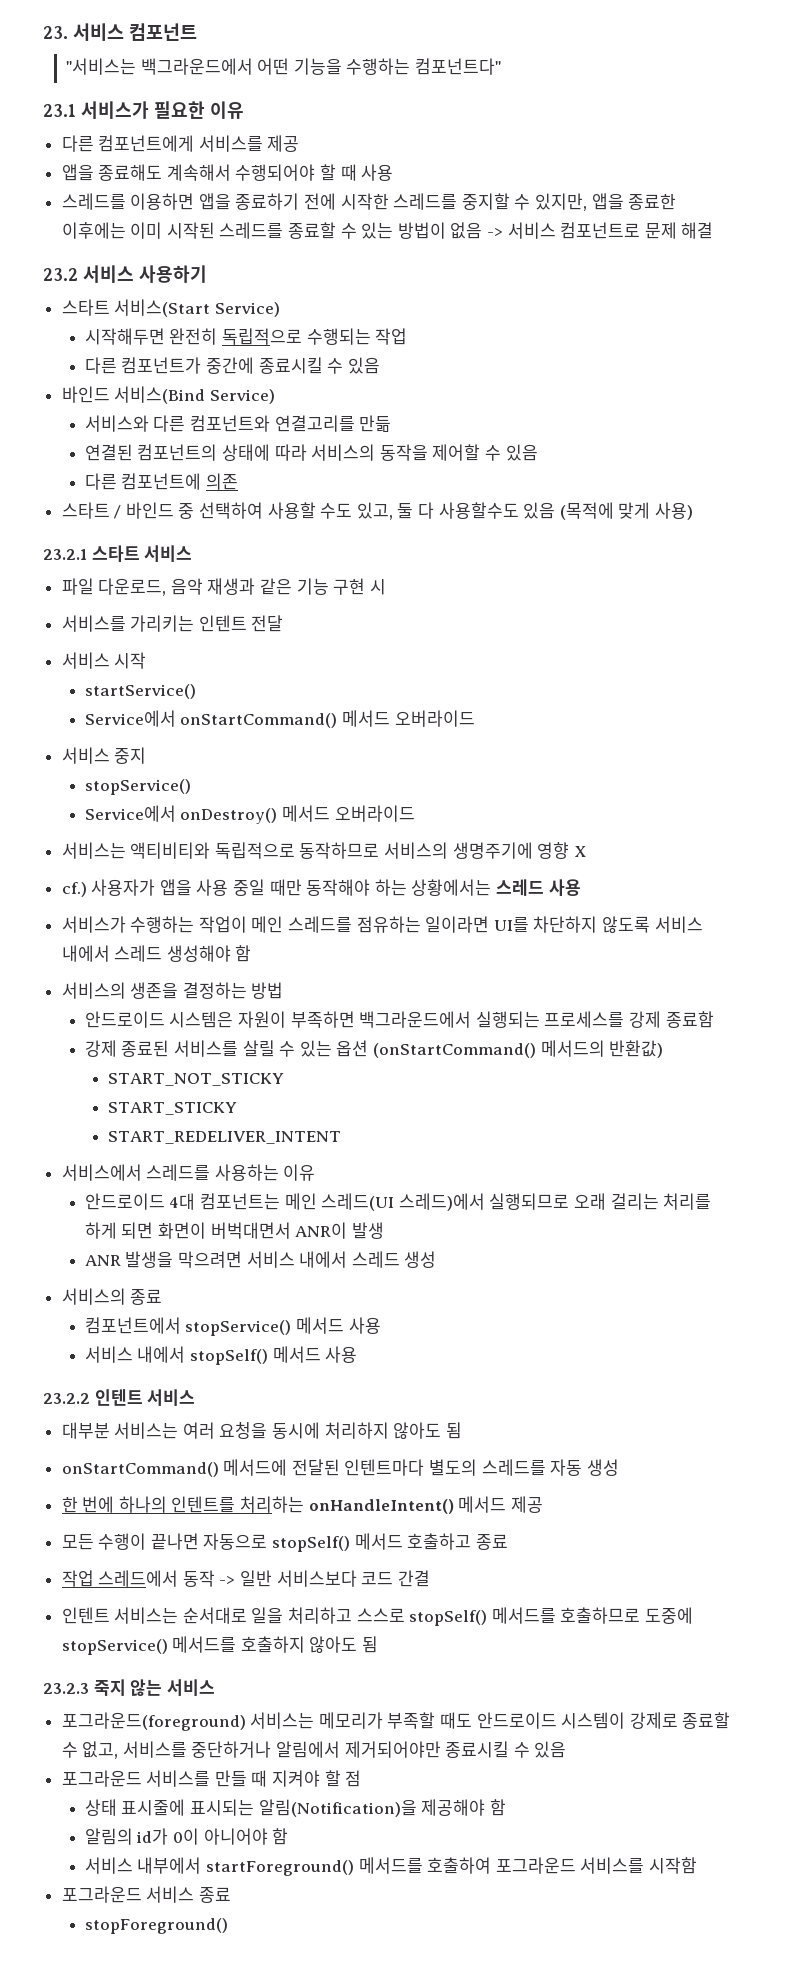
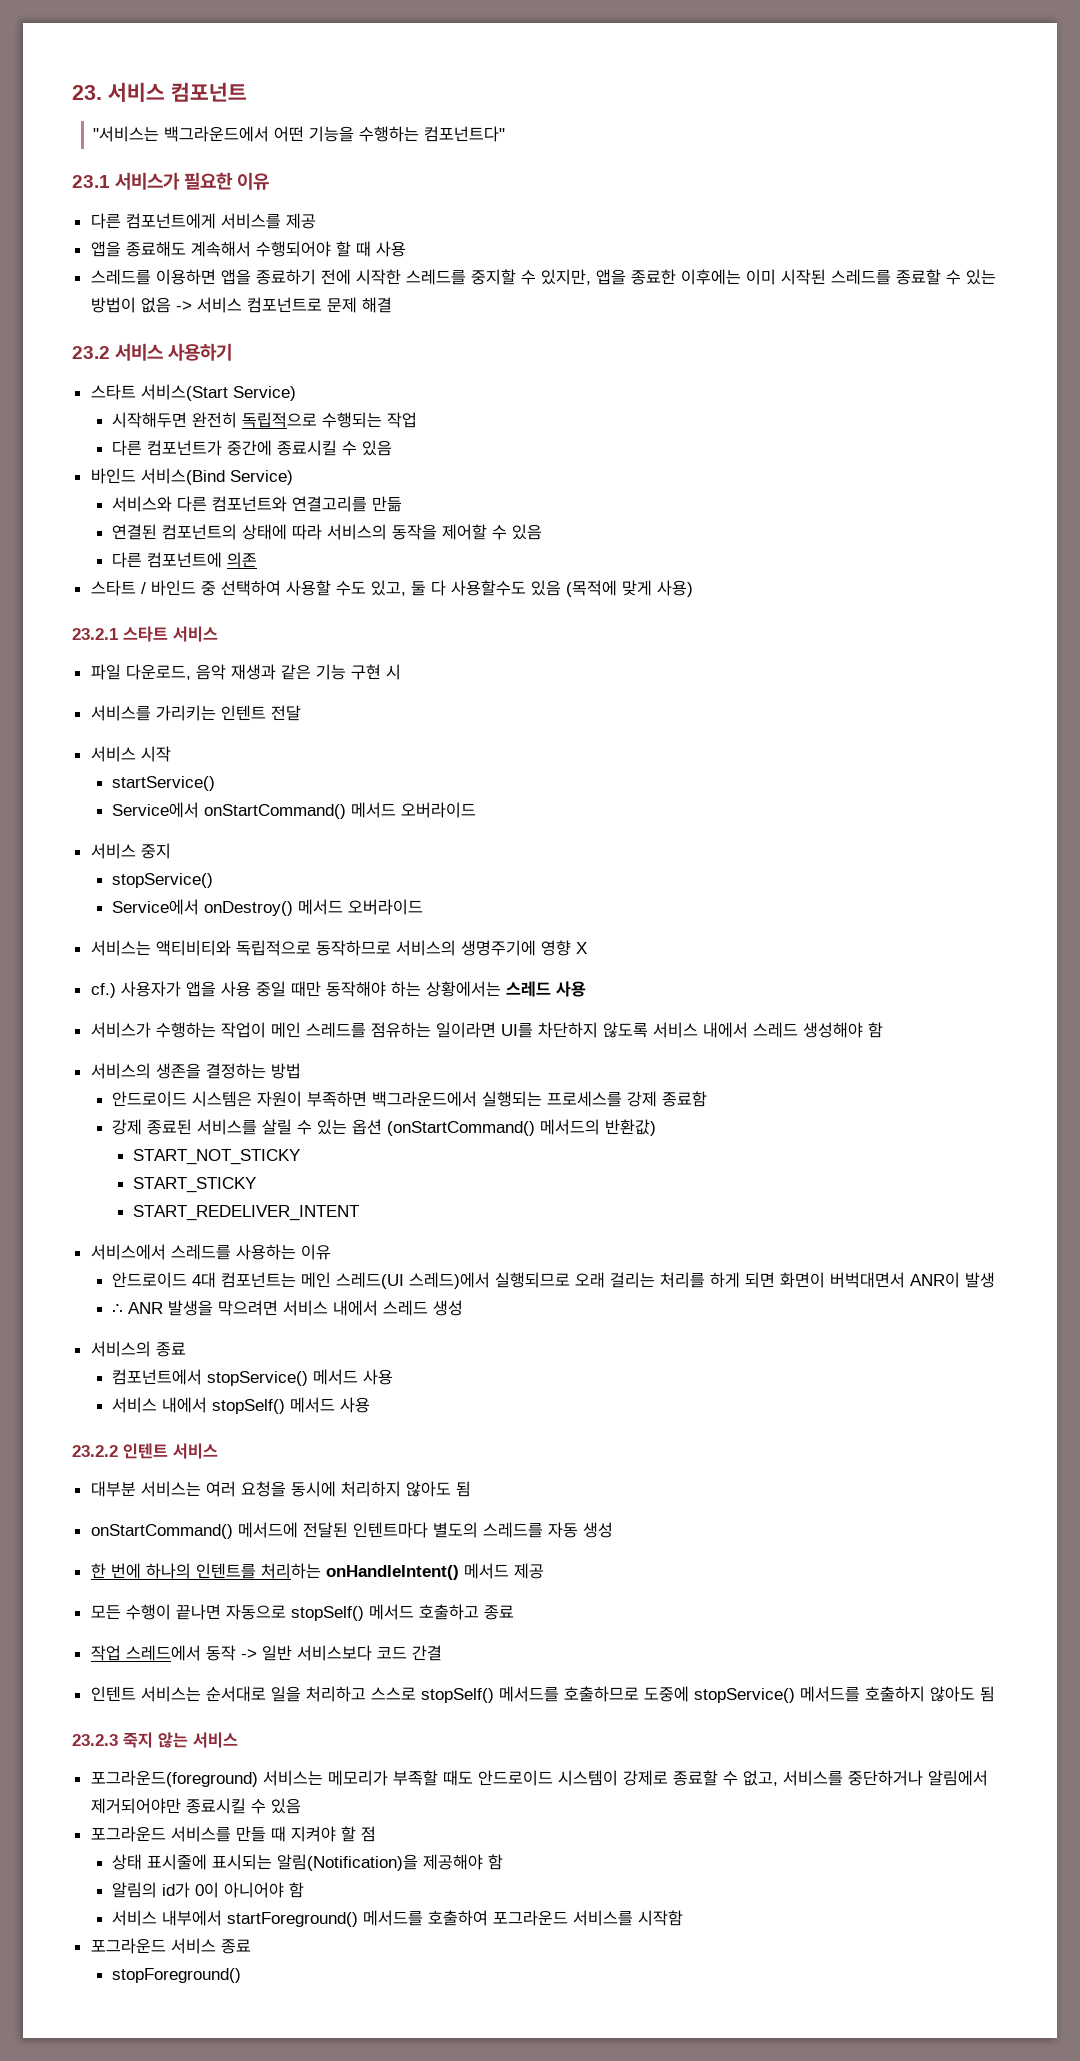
- ANR 발생을 막으려면 서비스 내에서 스레드 생성
+ ∴ ANR 발생을 막으려면 서비스 내에서 스레드 생성

